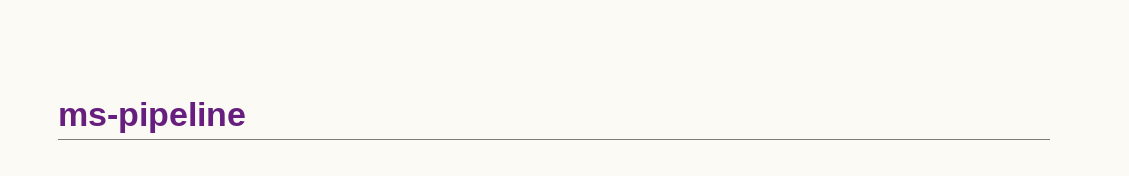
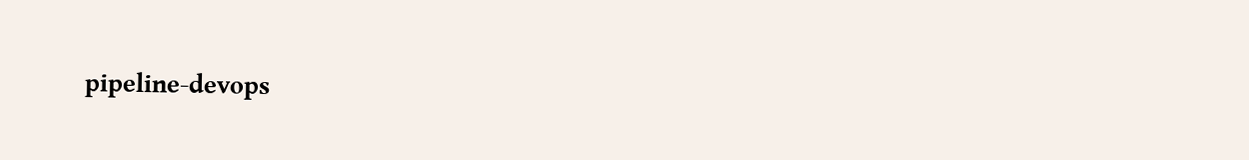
- ms-pipeline
+ pipeline-devops

